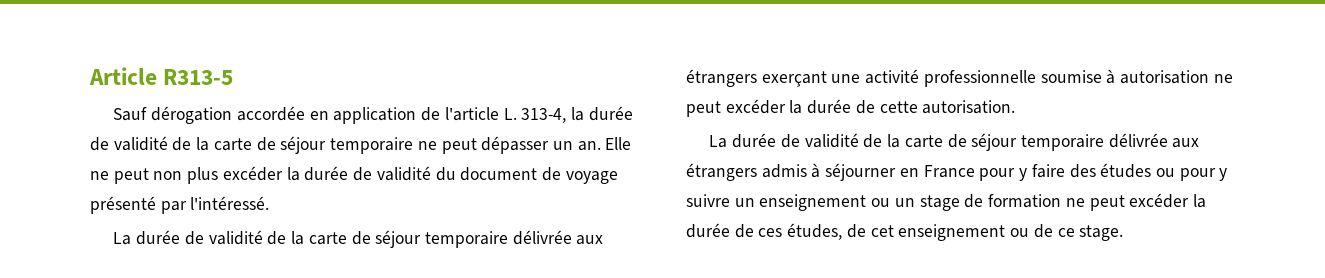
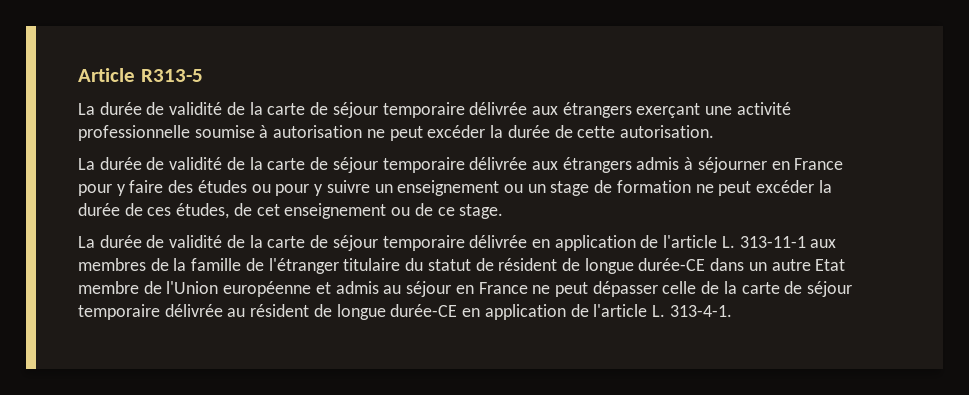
- Sauf dérogation accordée en application de l'article L. 313-4, la durée de validité de la carte de séjour temporaire ne peut dépasser un an. Elle ne peut non plus excéder la durée de validité du document de voyage présenté par l'intéressé.
+ La durée de validité de la carte de séjour temporaire délivrée en application de l'article L. 313-11-1 aux membres de la famille de l'étranger titulaire du statut de résident de longue durée-CE dans un autre Etat membre de l'Union européenne et admis au séjour en France ne peut dépasser celle de la carte de séjour temporaire délivrée au résident de longue durée-CE en application de l'article L. 313-4-1.

